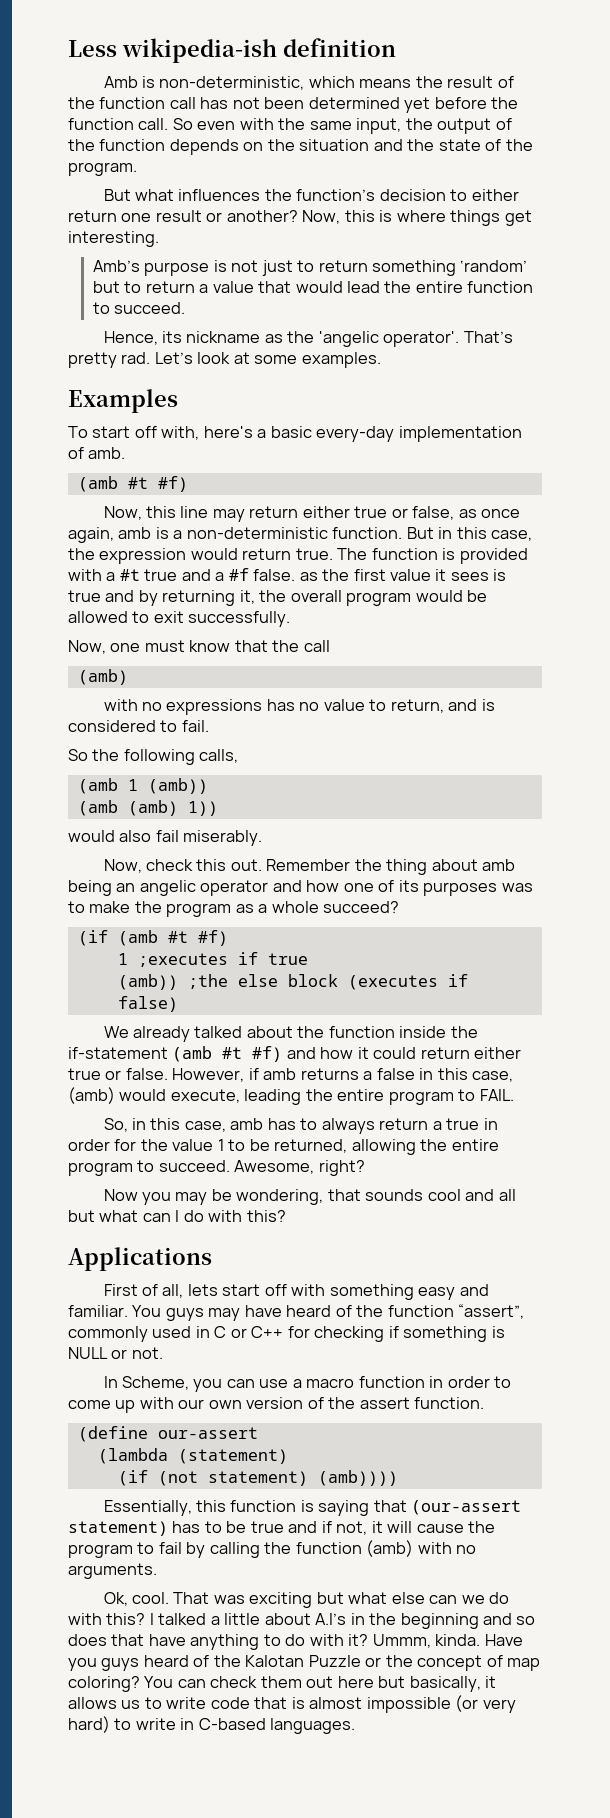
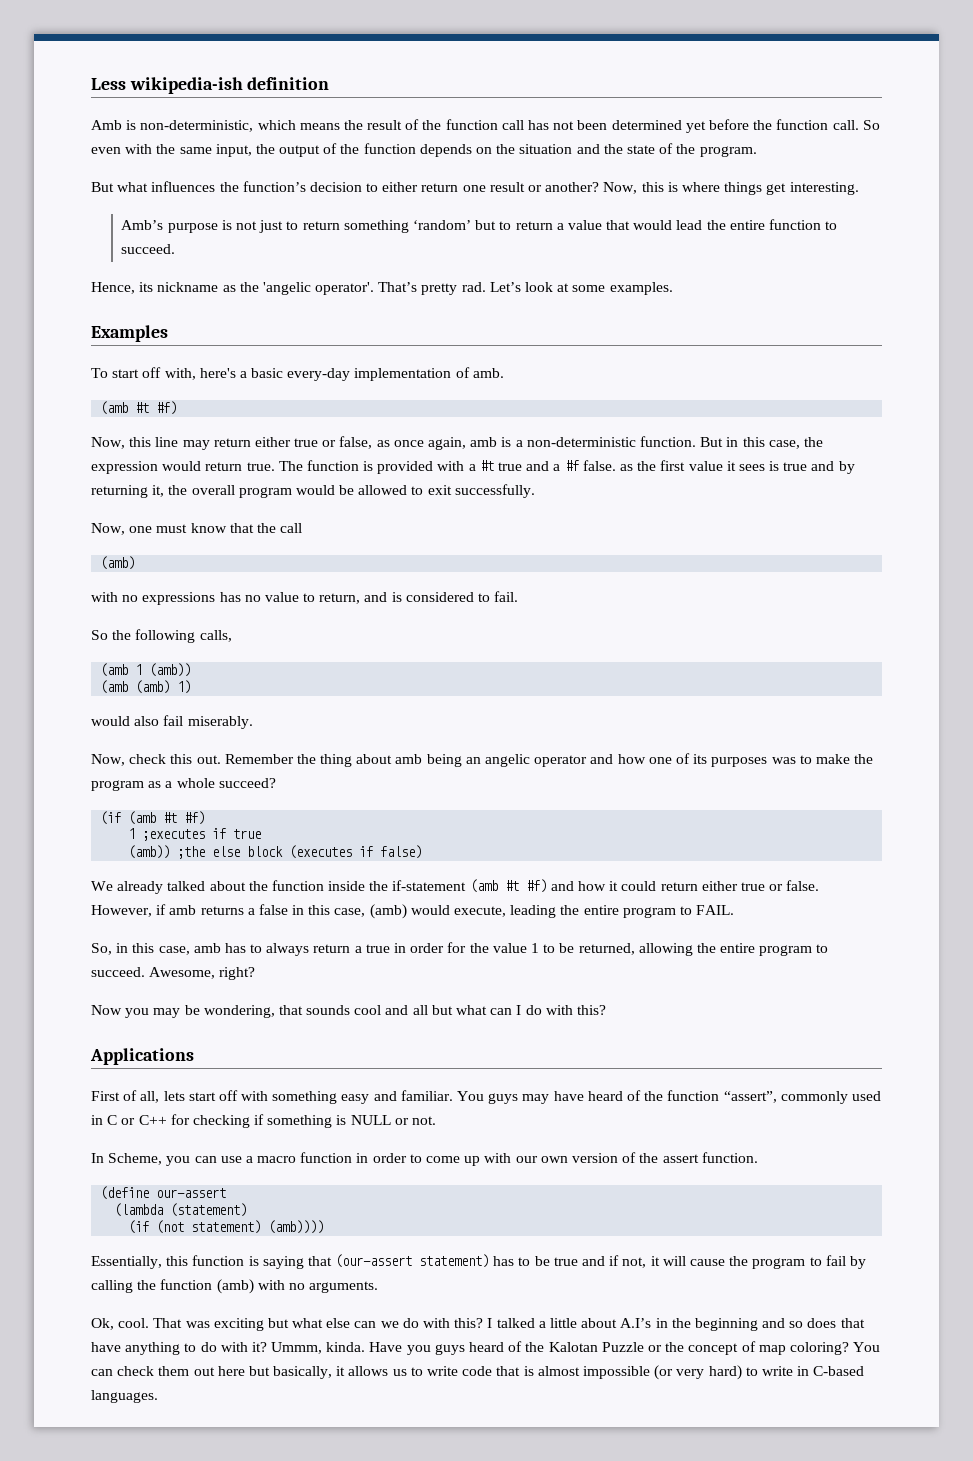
- (amb (amb) 1))
+ (amb (amb) 1)

